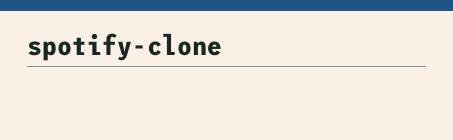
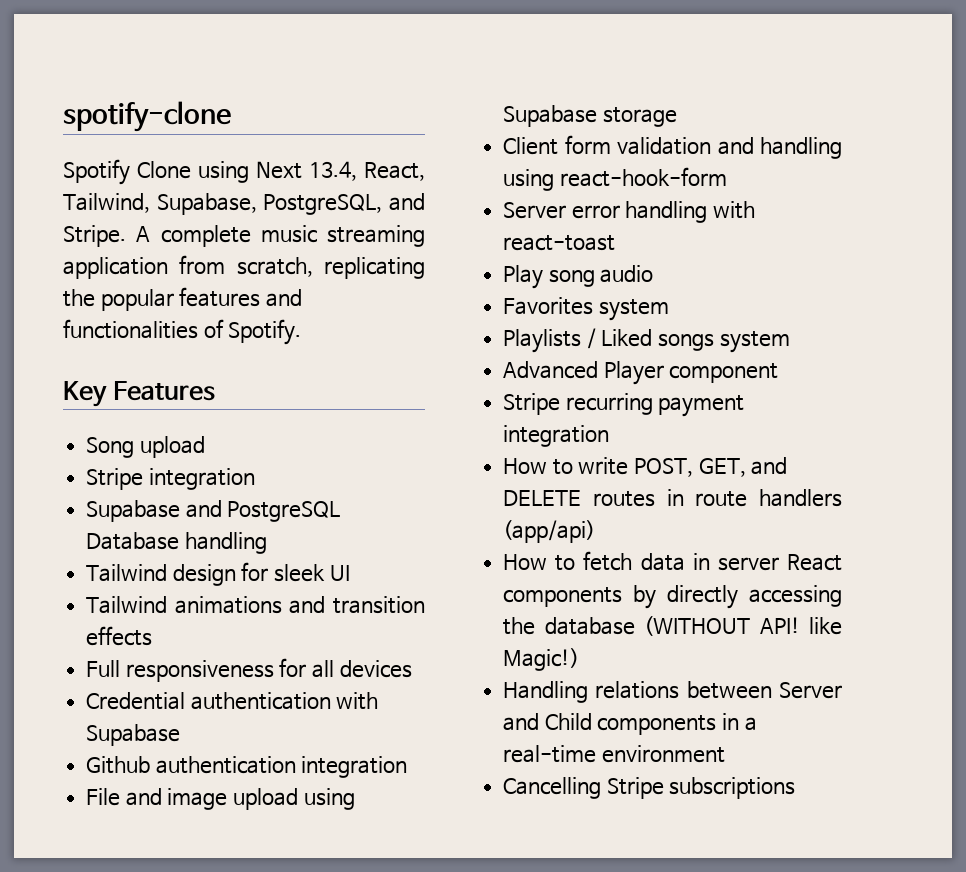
+ Spotify Clone using Next 13.4, React, Tailwind, Supabase, PostgreSQL, and Stripe. A complete music streaming application from scratch, replicating the popular features and functionalities of Spotify.
+ Key Features
+ Song upload
+ Stripe integration
+ Supabase and PostgreSQL Database handling
+ Tailwind design for sleek UI
+ Tailwind animations and transition effects
+ Full responsiveness for all devices
+ Credential authentication with Supabase
+ Github authentication integration
+ File and image upload using Supabase storage
+ Client form validation and handling using react-hook-form
+ Server error handling with react-toast
+ Play song audio
+ Favorites system
+ Playlists / Liked songs system
+ Advanced Player component
+ Stripe recurring payment integration
+ How to write POST, GET, and DELETE routes in route handlers (app/api)
+ How to fetch data in server React components by directly accessing the database (WITHOUT API! like Magic!)
+ Handling relations between Server and Child components in a real-time environment
+ Cancelling Stripe subscriptions

